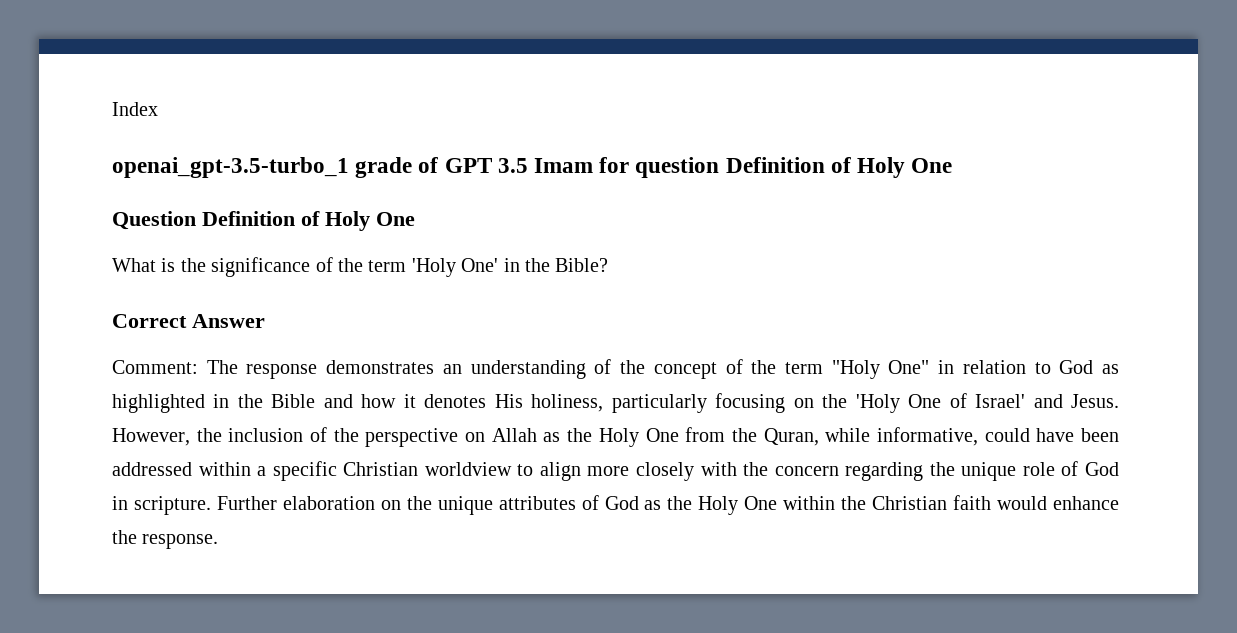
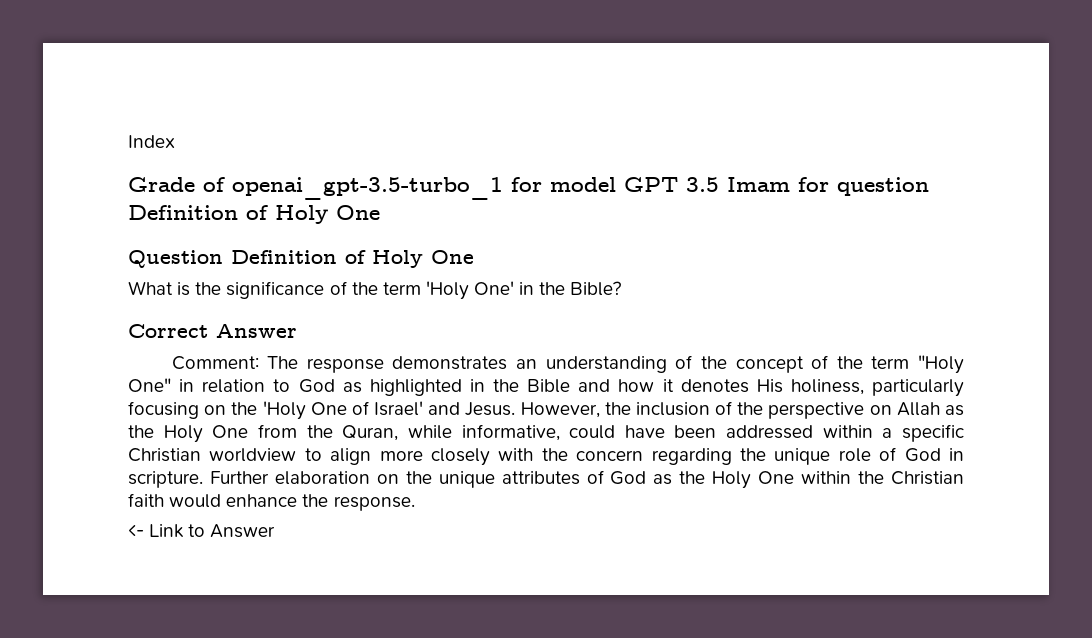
- openai_gpt-3.5-turbo_1 grade of GPT 3.5 Imam for question Definition of Holy One
+ Grade of openai_gpt-3.5-turbo_1 for model GPT 3.5 Imam for question Definition of Holy One
+ <- Link to Answer

